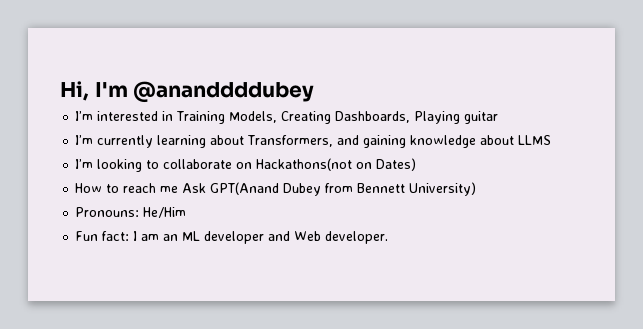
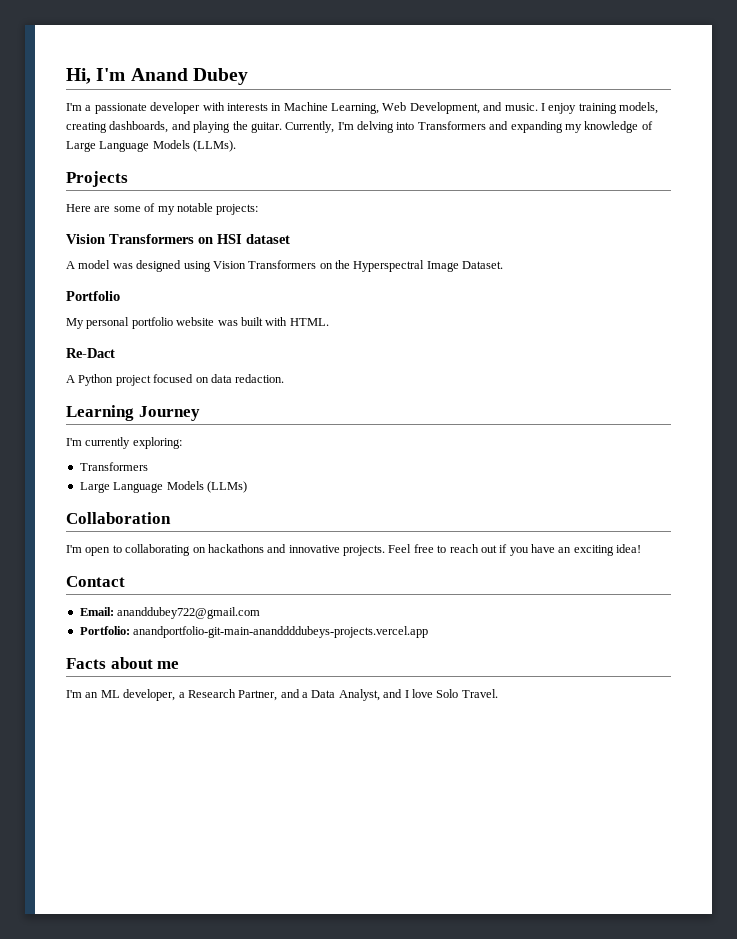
- Hi, I'm @ananddddubey
- I’m interested in Training Models, Creating Dashboards, Playing guitar
- I’m currently learning about Transformers, and gaining knowledge about LLMS
- I’m looking to collaborate on Hackathons(not on Dates)
- How to reach me Ask GPT(Anand Dubey from Bennett University)
- Pronouns: He/Him
- Fun fact: I am an ML developer and Web developer.
+ Hi, I'm Anand Dubey
+ I'm a passionate developer with interests in Machine Learning, Web Development, and music. I enjoy training models, creating dashboards, and playing the guitar. Currently, I'm delving into Transformers and expanding my knowledge of Large Language Models (LLMs).
+ Projects
+ Here are some of my notable projects:
+ Vision Transformers on HSI dataset
+ A model was designed using Vision Transformers on the Hyperspectral Image Dataset.
+ Portfolio
+ My personal portfolio website was built with HTML.
+ Re-Dact
+ A Python project focused on data redaction.
+ Learning Journey
+ I'm currently exploring:
+ Transformers
+ Large Language Models (LLMs)
+ Collaboration
+ I'm open to collaborating on hackathons and innovative projects. Feel free to reach out if you have an exciting idea!
+ Contact
+ Email: ananddubey722@gmail.com
+ Portfolio: anandportfolio-git-main-ananddddubeys-projects.vercel.app
+ Facts about me
+ I'm an ML developer, a Research Partner, and a Data Analyst, and I love Solo Travel.

